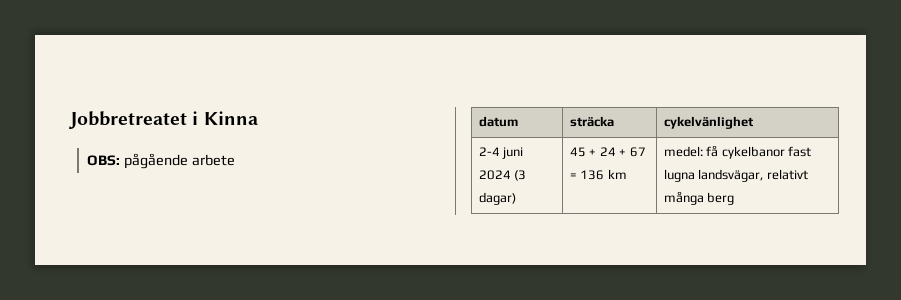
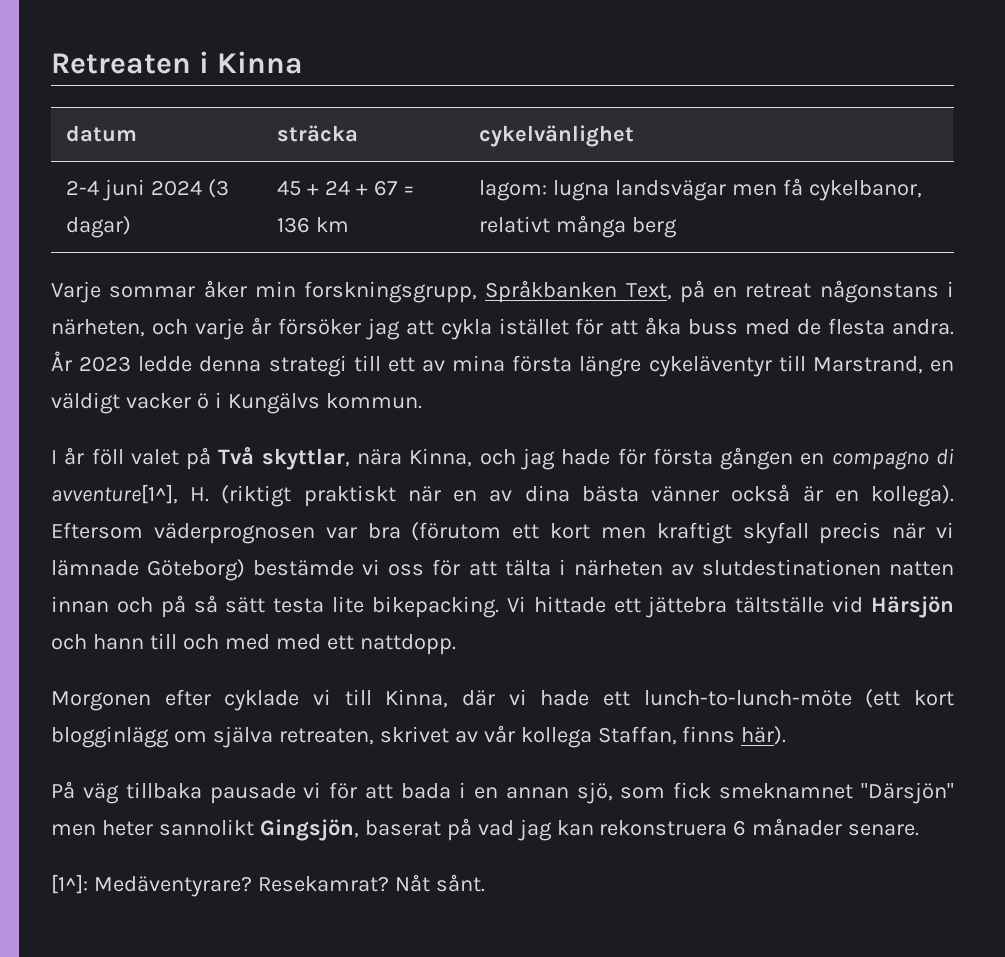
- Jobbretreatet i Kinna
+ Retreaten i Kinna
- OBS: pågående arbete
- 2-4 juni 2024 (3 dagar) | 45 + 24 + 67 = 136 km | medel: få cykelbanor fast lugna landsvägar, relativt många berg
+ 2-4 juni 2024 (3 dagar) | 45 + 24 + 67 = 136 km | lagom: lugna landsvägar men få cykelbanor, relativt många berg
+ Varje sommar åker min forskningsgrupp, Språkbanken Text, på en retreat någonstans i närheten, och varje år försöker jag att cykla istället för att åka buss med de flesta andra. År 2023 ledde denna strategi till ett av mina första längre cykeläventyr till Marstrand, en väldigt vacker ö i Kungälvs kommun.
+ I år föll valet på Två skyttlar, nära Kinna, och jag hade för första gången en compagno di avventure[1^], H. (riktigt praktiskt när en av dina bästa vänner också är en kollega). Eftersom väderprognosen var bra (förutom ett kort men kraftigt skyfall precis när vi lämnade Göteborg) bestämde vi oss för att tälta i närheten av slutdestinationen natten innan och på så sätt testa lite bikepacking. Vi hittade ett jättebra tältställe vid Härsjön och hann till och med med ett nattdopp.
+ Morgonen efter cyklade vi till Kinna, där vi hade ett lunch-to-lunch-möte (ett kort blogginlägg om själva retreaten, skrivet av vår kollega Staffan, finns här).
+ På väg tillbaka pausade vi för att bada i en annan sjö, som fick smeknamnet "Därsjön" men heter sannolikt Gingsjön, baserat på vad jag kan rekonstruera 6 månader senare.
+ [1^]: Medäventyrare? Resekamrat? Nåt sånt.

